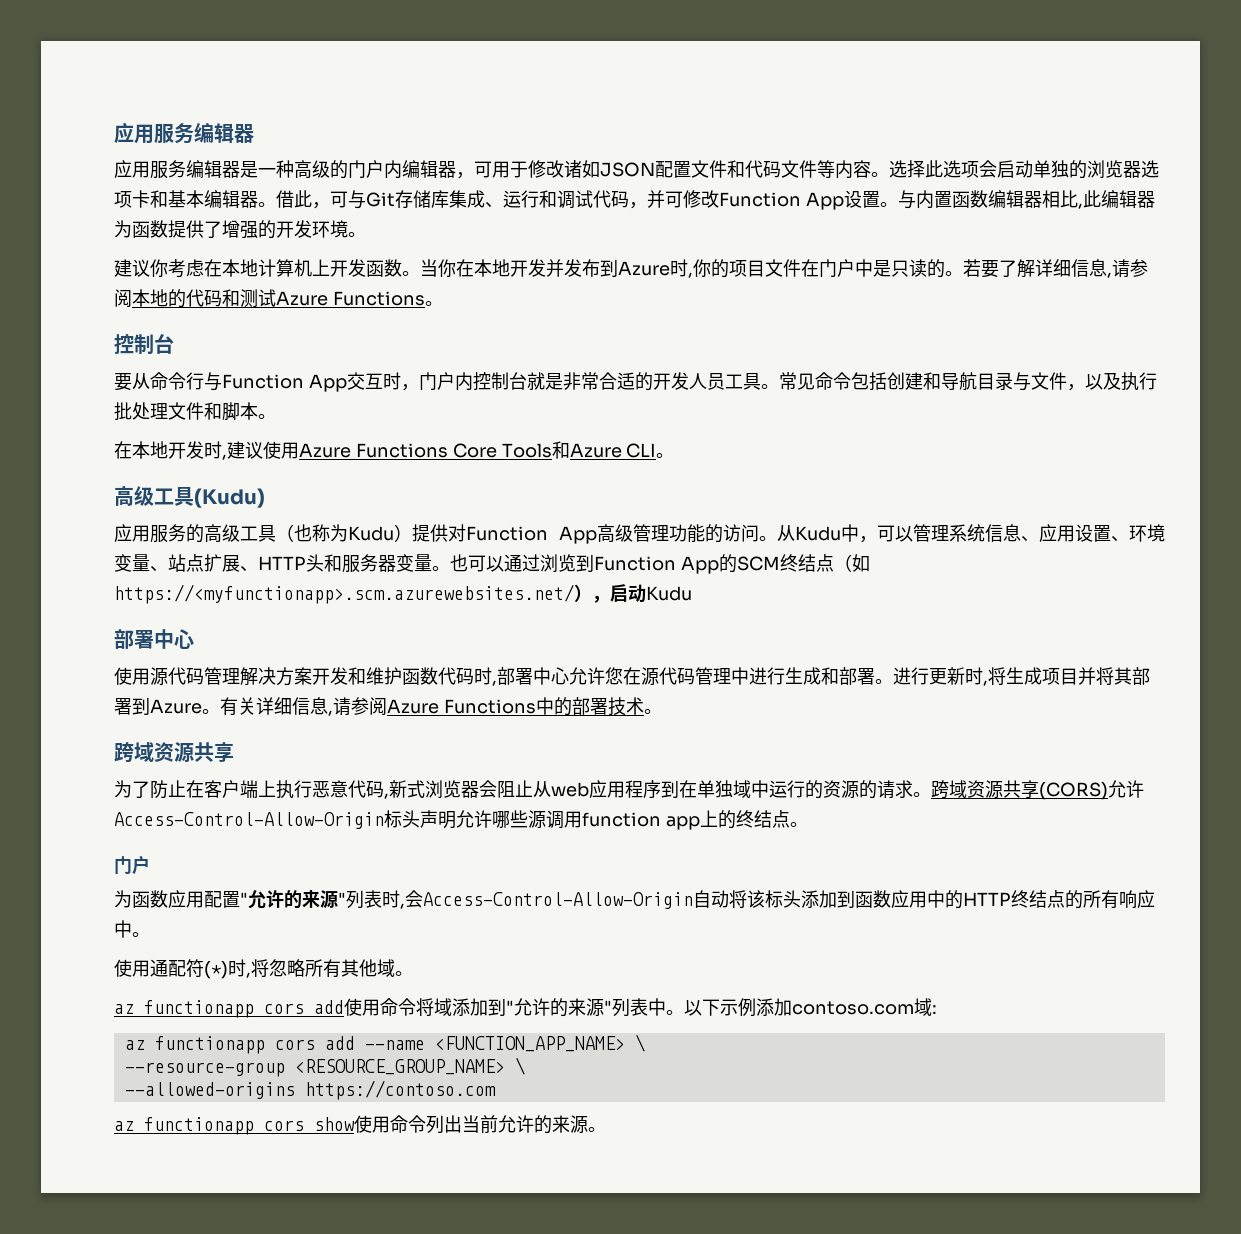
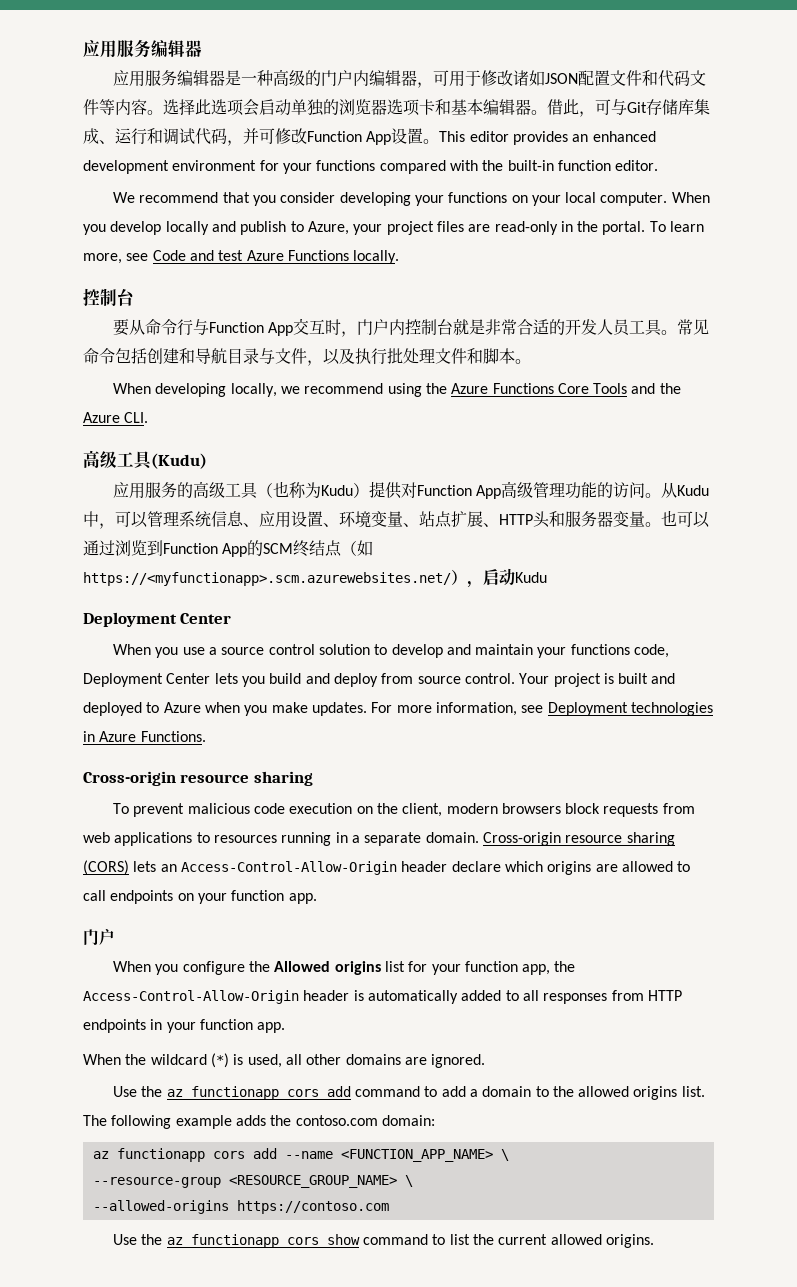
- 与内置函数编辑器相比,此编辑器为函数提供了增强的开发环境。
- 建议你考虑在本地计算机上开发函数。当你在本地开发并发布到Azure时,你的项目文件在门户中是只读的。若要了解详细信息,请参阅本地的代码和测试Azure Functions。
+ This editor provides an enhanced development environment for your functions compared with the built-in function editor.
+ We recommend that you consider developing your functions on your local computer. When you develop locally and publish to Azure, your project files are read-only in the portal. To learn more, see Code and test Azure Functions locally.
- 在本地开发时,建议使用Azure Functions Core Tools和Azure CLI。
+ When developing locally, we recommend using the Azure Functions Core Tools and the Azure CLI.
  也可以通过浏览到Function App的SCM终结点（如https://<myfunctionapp>.scm.azurewebsites.net/），启动Kudu
- 部署中心
- 使用源代码管理解决方案开发和维护函数代码时,部署中心允许您在源代码管理中进行生成和部署。进行更新时,将生成项目并将其部署到Azure。有关详细信息,请参阅Azure Functions中的部署技术。
- 跨域资源共享
- 为了防止在客户端上执行恶意代码,新式浏览器会阻止从web应用程序到在单独域中运行的资源的请求。跨域资源共享(CORS)允许Access-Control-Allow-Origin标头声明允许哪些源调用function app上的终结点。
+ Deployment Center
+ When you use a source control solution to develop and maintain your functions code, Deployment Center lets you build and deploy from source control. Your project is built and deployed to Azure when you make updates. For more information, see Deployment technologies in Azure Functions.
+ Cross-origin resource sharing
+ To prevent malicious code execution on the client, modern browsers block requests from web applications to resources running in a separate domain. Cross-origin resource sharing (CORS) lets an Access-Control-Allow-Origin header declare which origins are allowed to call endpoints on your function app.
  门户
- 为函数应用配置"允许的来源"列表时,会Access-Control-Allow-Origin自动将该标头添加到函数应用中的HTTP终结点的所有响应中。
- 使用通配符(*)时,将忽略所有其他域。
- az functionapp cors add使用命令将域添加到"允许的来源"列表中。以下示例添加contoso.com域:
+ When you configure the Allowed origins list for your function app, the Access-Control-Allow-Origin header is automatically added to all responses from HTTP endpoints in your function app.
+ When the wildcard (*) is used, all other domains are ignored.
+ Use the az functionapp cors add command to add a domain to the allowed origins list. The following example adds the contoso.com domain:
- az functionapp cors show使用命令列出当前允许的来源。
+ Use the az functionapp cors show command to list the current allowed origins.

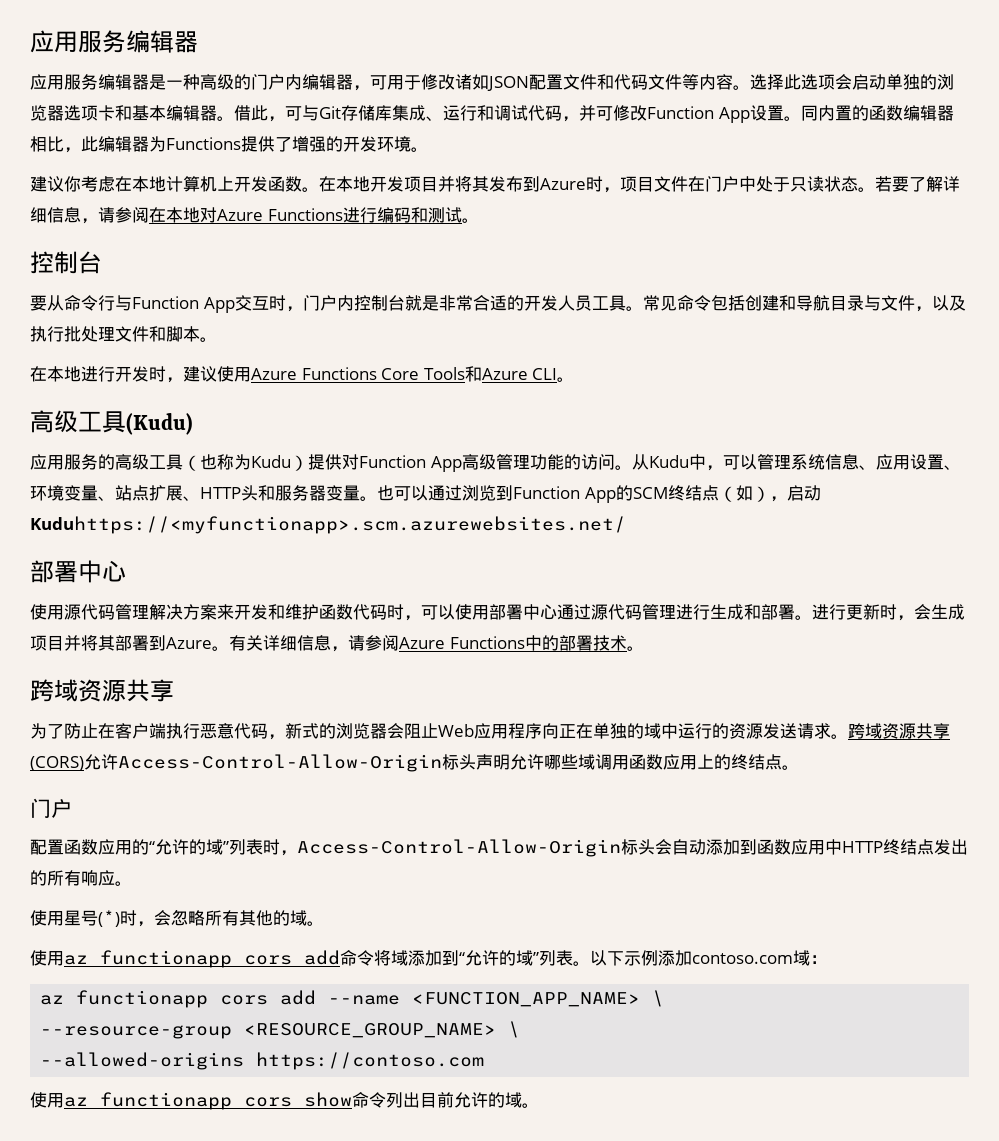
- This editor provides an enhanced development environment for your functions compared with the built-in function editor.
- We recommend that you consider developing your functions on your local computer. When you develop locally and publish to Azure, your project files are read-only in the portal. To learn more, see Code and test Azure Functions locally.
+ 同内置的函数编辑器相比，此编辑器为Functions提供了增强的开发环境。
+ 建议你考虑在本地计算机上开发函数。在本地开发项目并将其发布到Azure时，项目文件在门户中处于只读状态。若要了解详细信息，请参阅在本地对Azure Functions进行编码和测试。
- When developing locally, we recommend using the Azure Functions Core Tools and the Azure CLI.
+ 在本地进行开发时，建议使用Azure Functions Core Tools和Azure CLI。
- 也可以通过浏览到Function App的SCM终结点（如https://<myfunctionapp>.scm.azurewebsites.net/），启动Kudu
- Deployment Center
- When you use a source control solution to develop and maintain your functions code, Deployment Center lets you build and deploy from source control. Your project is built and deployed to Azure when you make updates. For more information, see Deployment technologies in Azure Functions.
- Cross-origin resource sharing
- To prevent malicious code execution on the client, modern browsers block requests from web applications to resources running in a separate domain. Cross-origin resource sharing (CORS) lets an Access-Control-Allow-Origin header declare which origins are allowed to call endpoints on your function app.
+ 也可以通过浏览到Function App的SCM终结点（如），启动Kuduhttps://<myfunctionapp>.scm.azurewebsites.net/
+ 部署中心
+ 使用源代码管理解决方案来开发和维护函数代码时，可以使用部署中心通过源代码管理进行生成和部署。进行更新时，会生成项目并将其部署到Azure。有关详细信息，请参阅Azure Functions中的部署技术。
+ 跨域资源共享
+ 为了防止在客户端执行恶意代码，新式的浏览器会阻止Web应用程序向正在单独的域中运行的资源发送请求。跨域资源共享(CORS)允许Access-Control-Allow-Origin标头声明允许哪些域调用函数应用上的终结点。
  门户
- When you configure the Allowed origins list for your function app, the Access-Control-Allow-Origin header is automatically added to all responses from HTTP endpoints in your function app.
- When the wildcard (*) is used, all other domains are ignored.
- Use the az functionapp cors add command to add a domain to the allowed origins list. The following example adds the contoso.com domain:
+ 配置函数应用的“允许的域”列表时，Access-Control-Allow-Origin标头会自动添加到函数应用中HTTP终结点发出的所有响应。
+ 使用星号(*)时，会忽略所有其他的域。
+ 使用az functionapp cors add命令将域添加到“允许的域”列表。以下示例添加contoso.com域：
- Use the az functionapp cors show command to list the current allowed origins.
+ 使用az functionapp cors show命令列出目前允许的域。

